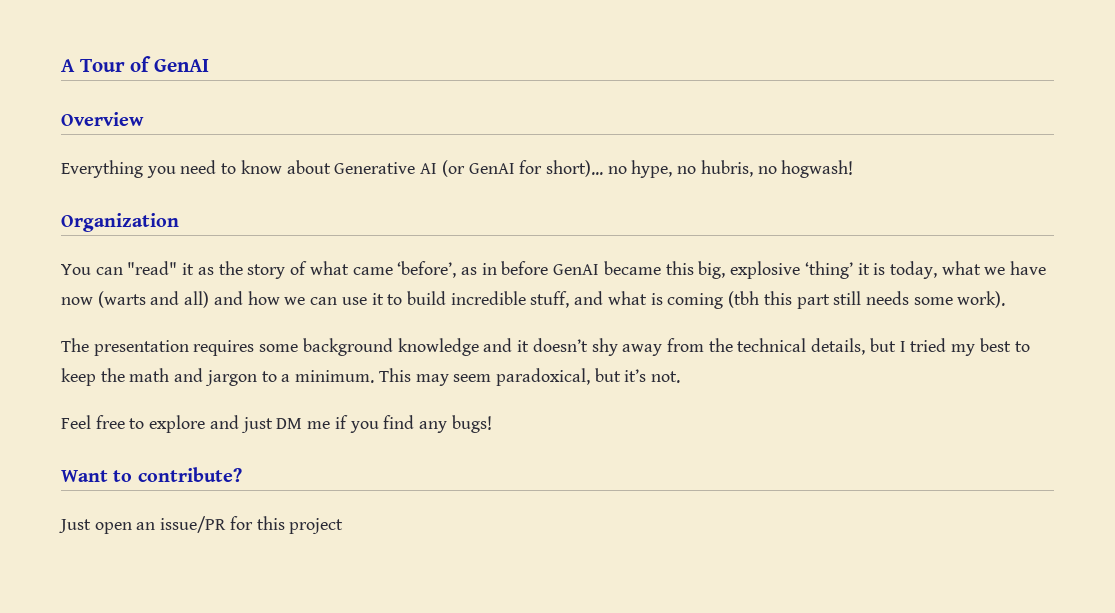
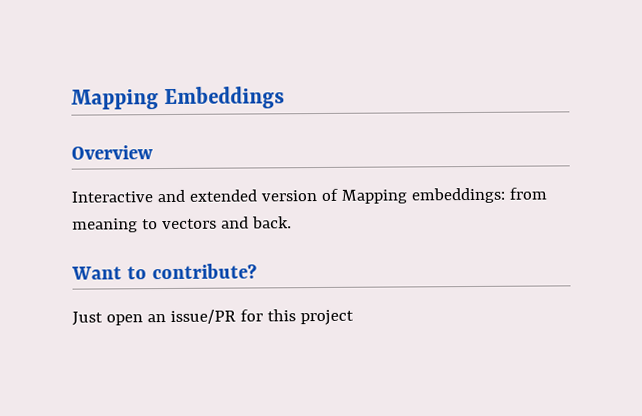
- A Tour of GenAI
+ Mapping Embeddings
  Overview
- Everything you need to know about Generative AI (or GenAI for short)... no hype, no hubris, no hogwash!
- Organization
- You can "read" it as the story of what came ‘before’, as in before GenAI became this big, explosive ‘thing’ it is today, what we have now (warts and all) and how we can use it to build incredible stuff, and what is coming (tbh this part still needs some work).
- The presentation requires some background knowledge and it doesn’t shy away from the technical details, but I tried my best to keep the math and jargon to a minimum. This may seem paradoxical, but it’s not.
- Feel free to explore and just DM me if you find any bugs!
+ Interactive and extended version of Mapping embeddings: from meaning to vectors and back.

